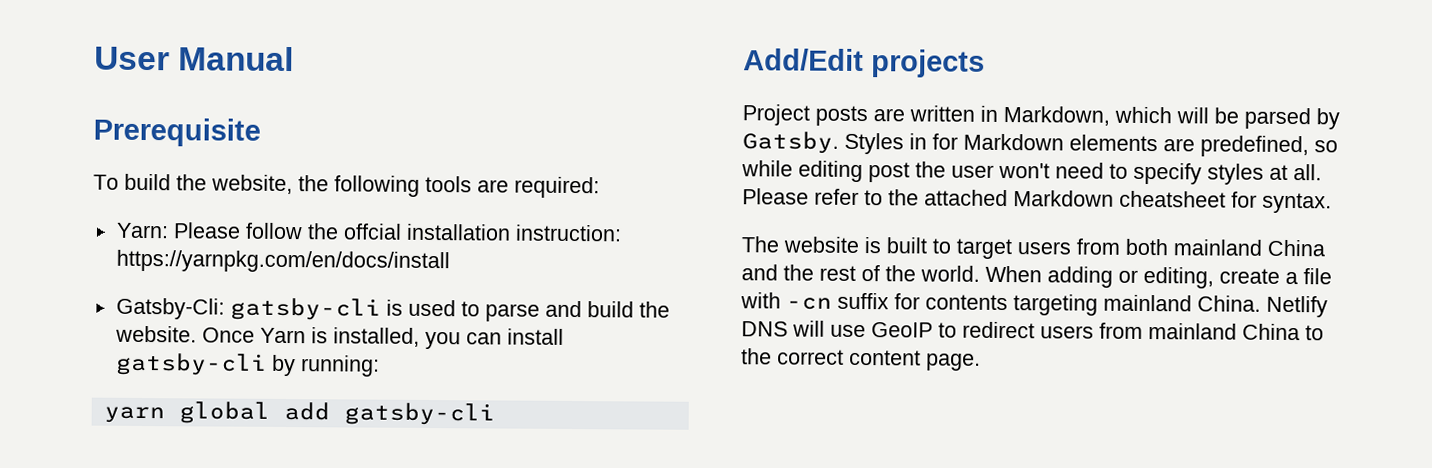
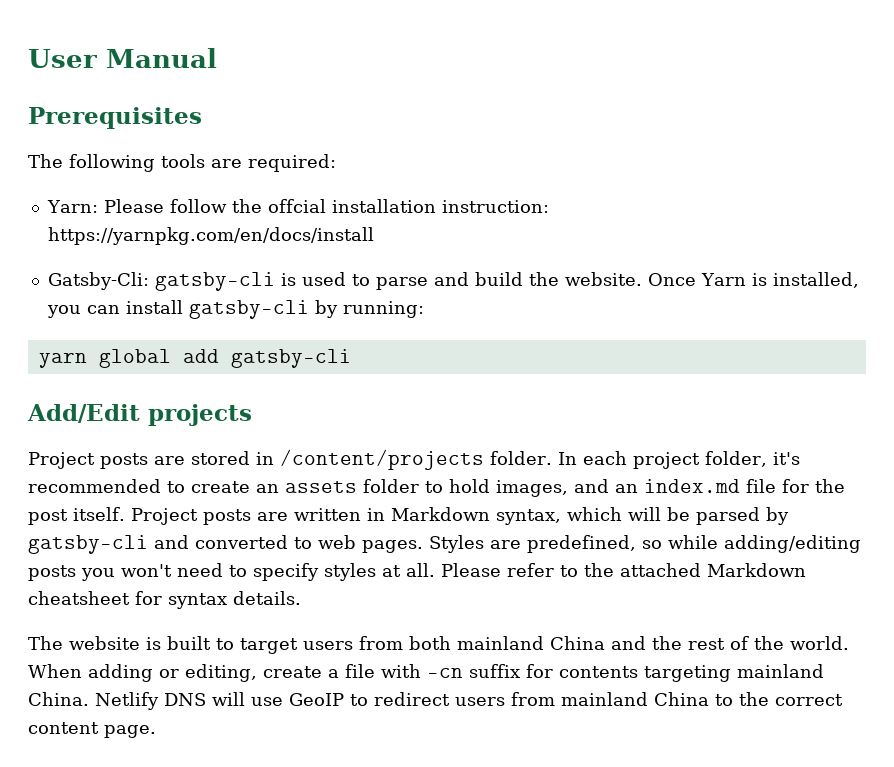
- Prerequisite
- To build the website, the following tools are required:
+ Prerequisites
+ The following tools are required:
- Project posts are written in Markdown, which will be parsed by Gatsby. Styles in for Markdown elements are predefined, so while editing post the user won't need to specify styles at all.
+ Project posts are stored in /content/projects folder. In each project folder, it's recommended to create an assets folder to hold images, and an index.md file for the post itself. Project posts are written in Markdown syntax, which will be parsed by gatsby-cli and converted to web pages. Styles are predefined, so while adding/editing posts you won't need to specify styles at all.
- Please refer to the attached Markdown cheatsheet for syntax.
+ Please refer to the attached Markdown cheatsheet for syntax details.

